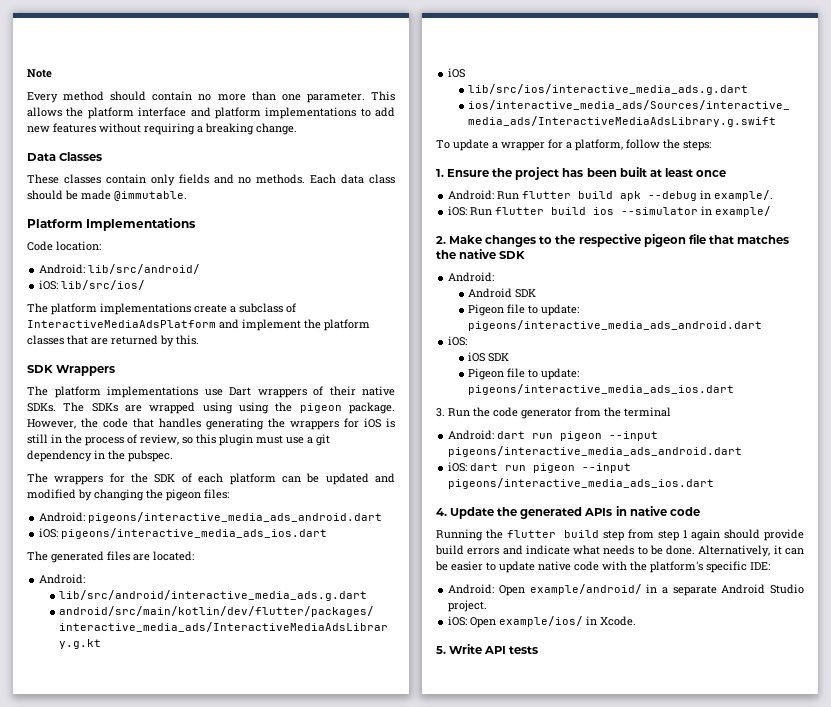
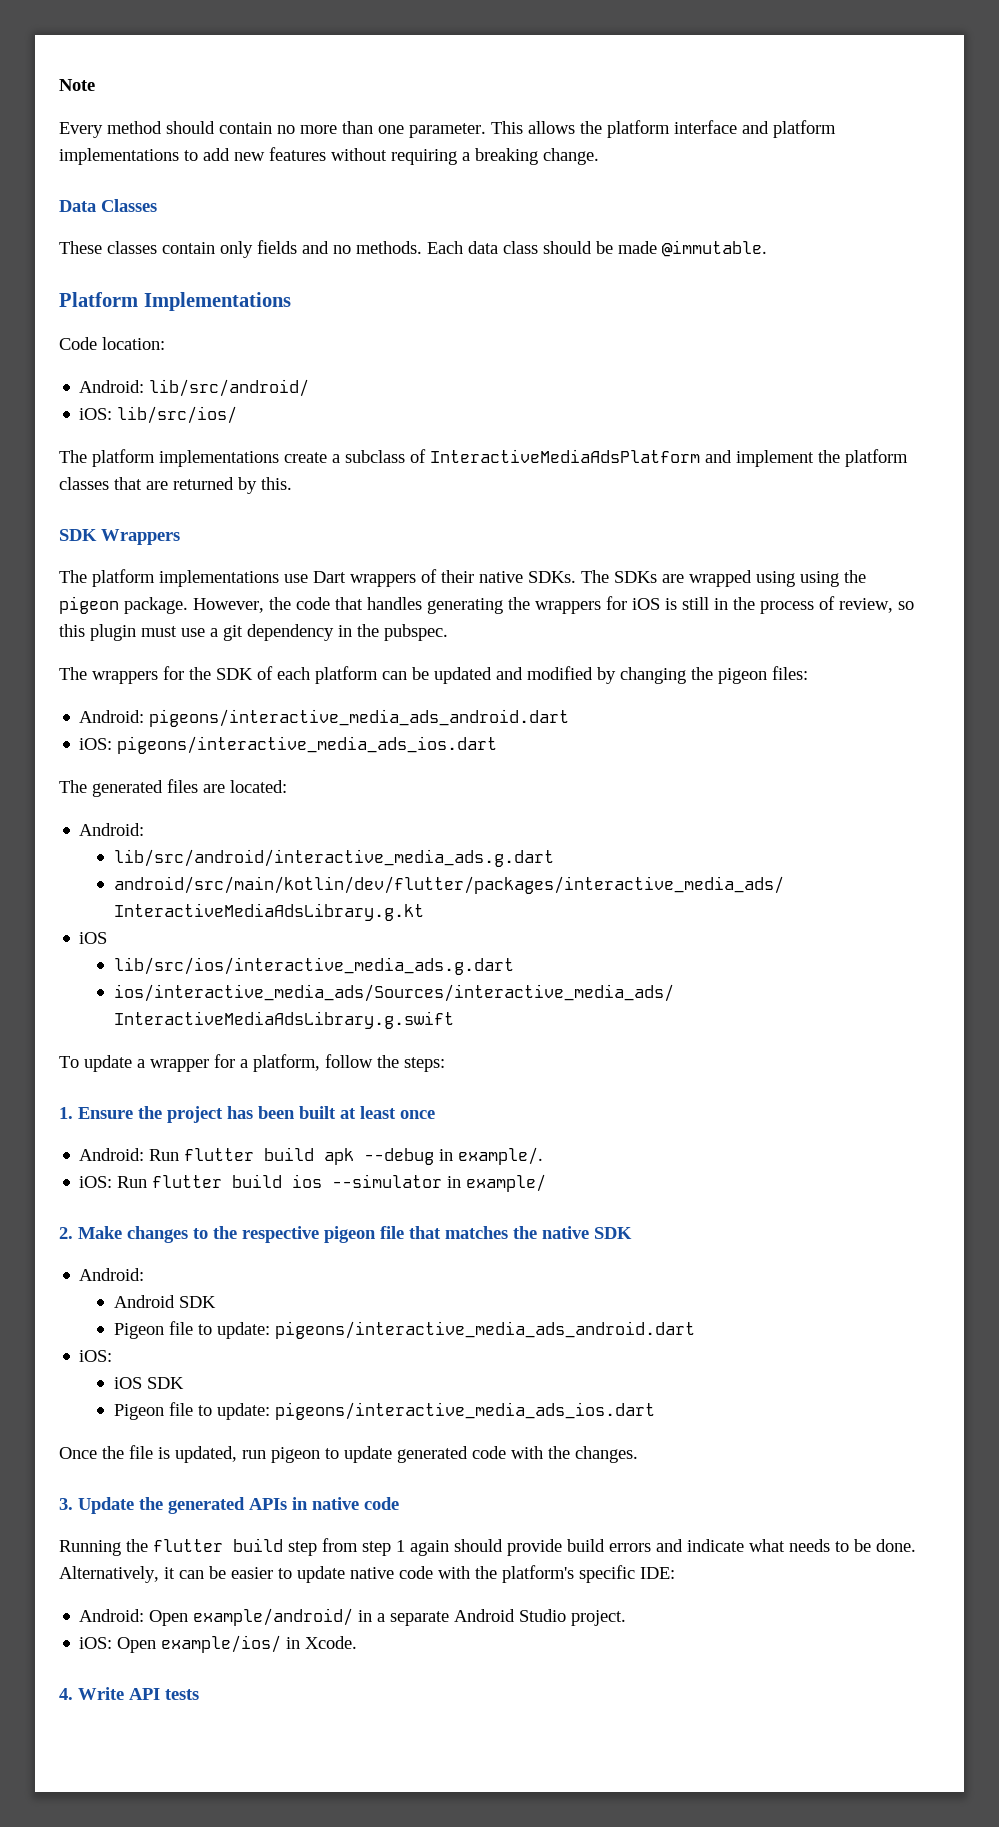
- 3. Run the code generator from the terminal
- Android: dart run pigeon --input pigeons/interactive_media_ads_android.dart
- iOS: dart run pigeon --input pigeons/interactive_media_ads_ios.dart
- 4. Update the generated APIs in native code
+ Once the file is updated, run pigeon to update generated code with the changes.
+ 3. Update the generated APIs in native code
- 5. Write API tests
+ 4. Write API tests

